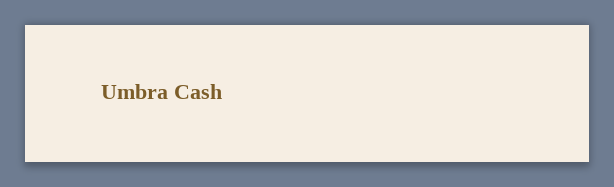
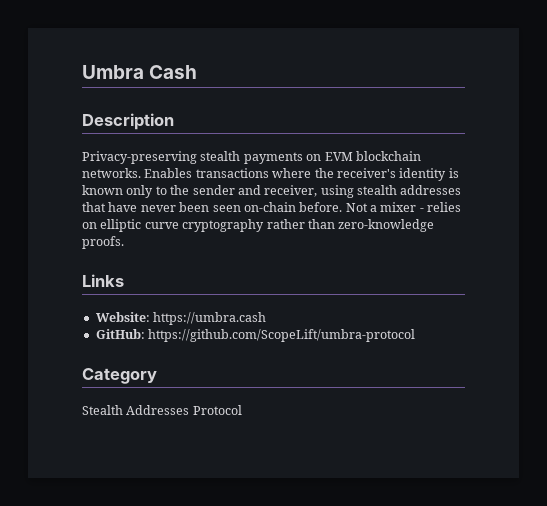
+ Description
+ Privacy-preserving stealth payments on EVM blockchain networks. Enables transactions where the receiver's identity is known only to the sender and receiver, using stealth addresses that have never been seen on-chain before. Not a mixer - relies on elliptic curve cryptography rather than zero-knowledge proofs.
+ Links
+ Website: https://umbra.cash
+ GitHub: https://github.com/ScopeLift/umbra-protocol
+ Category
+ Stealth Addresses Protocol

